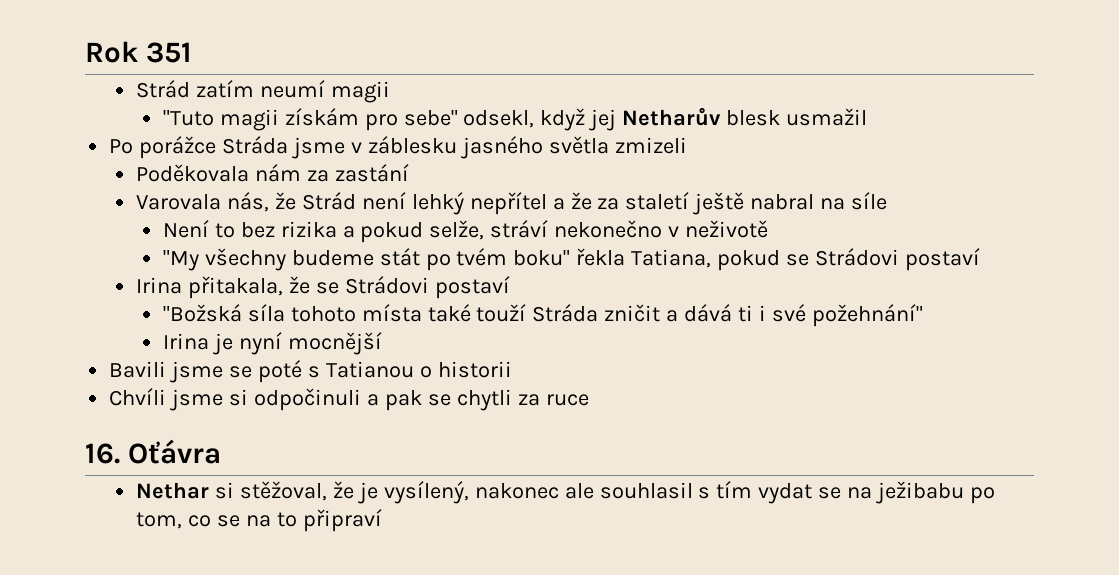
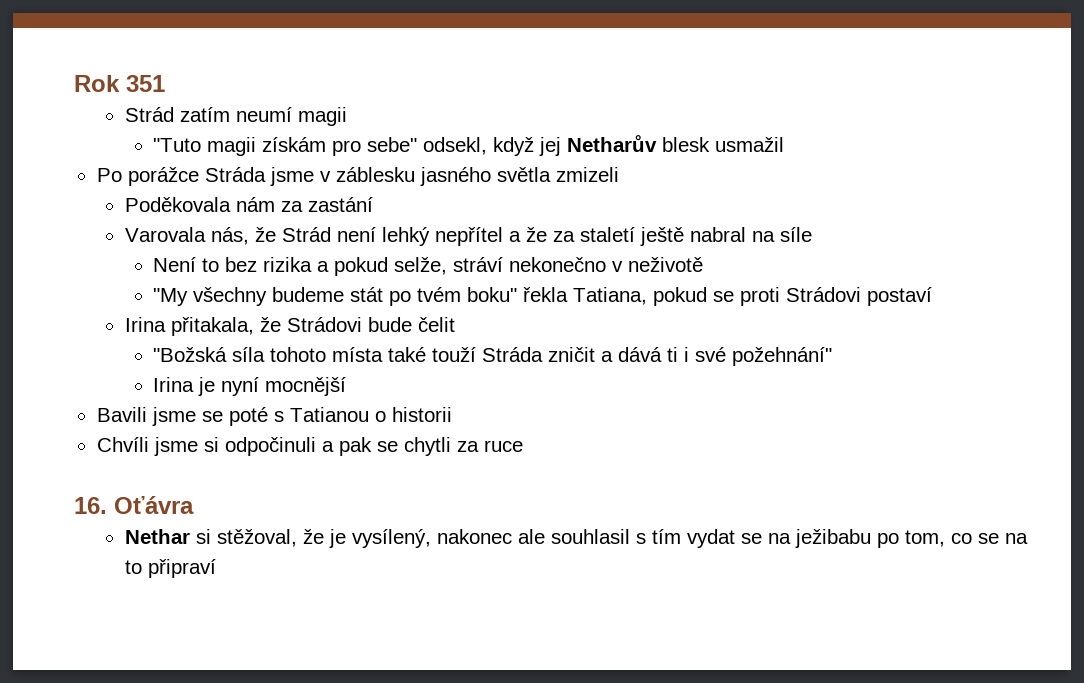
- "My všechny budeme stát po tvém boku" řekla Tatiana, pokud se Strádovi postaví
+ "My všechny budeme stát po tvém boku" řekla Tatiana, pokud se proti Strádovi postaví
- Irina přitakala, že se Strádovi postaví
+ Irina přitakala, že Strádovi bude čelit

